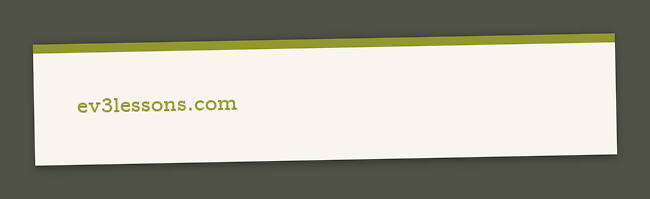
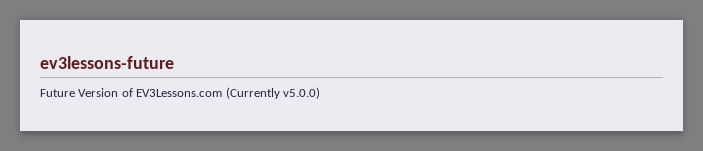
- ev3lessons.com
+ ev3lessons-future
+ Future Version of EV3Lessons.com (Currently v5.0.0)

